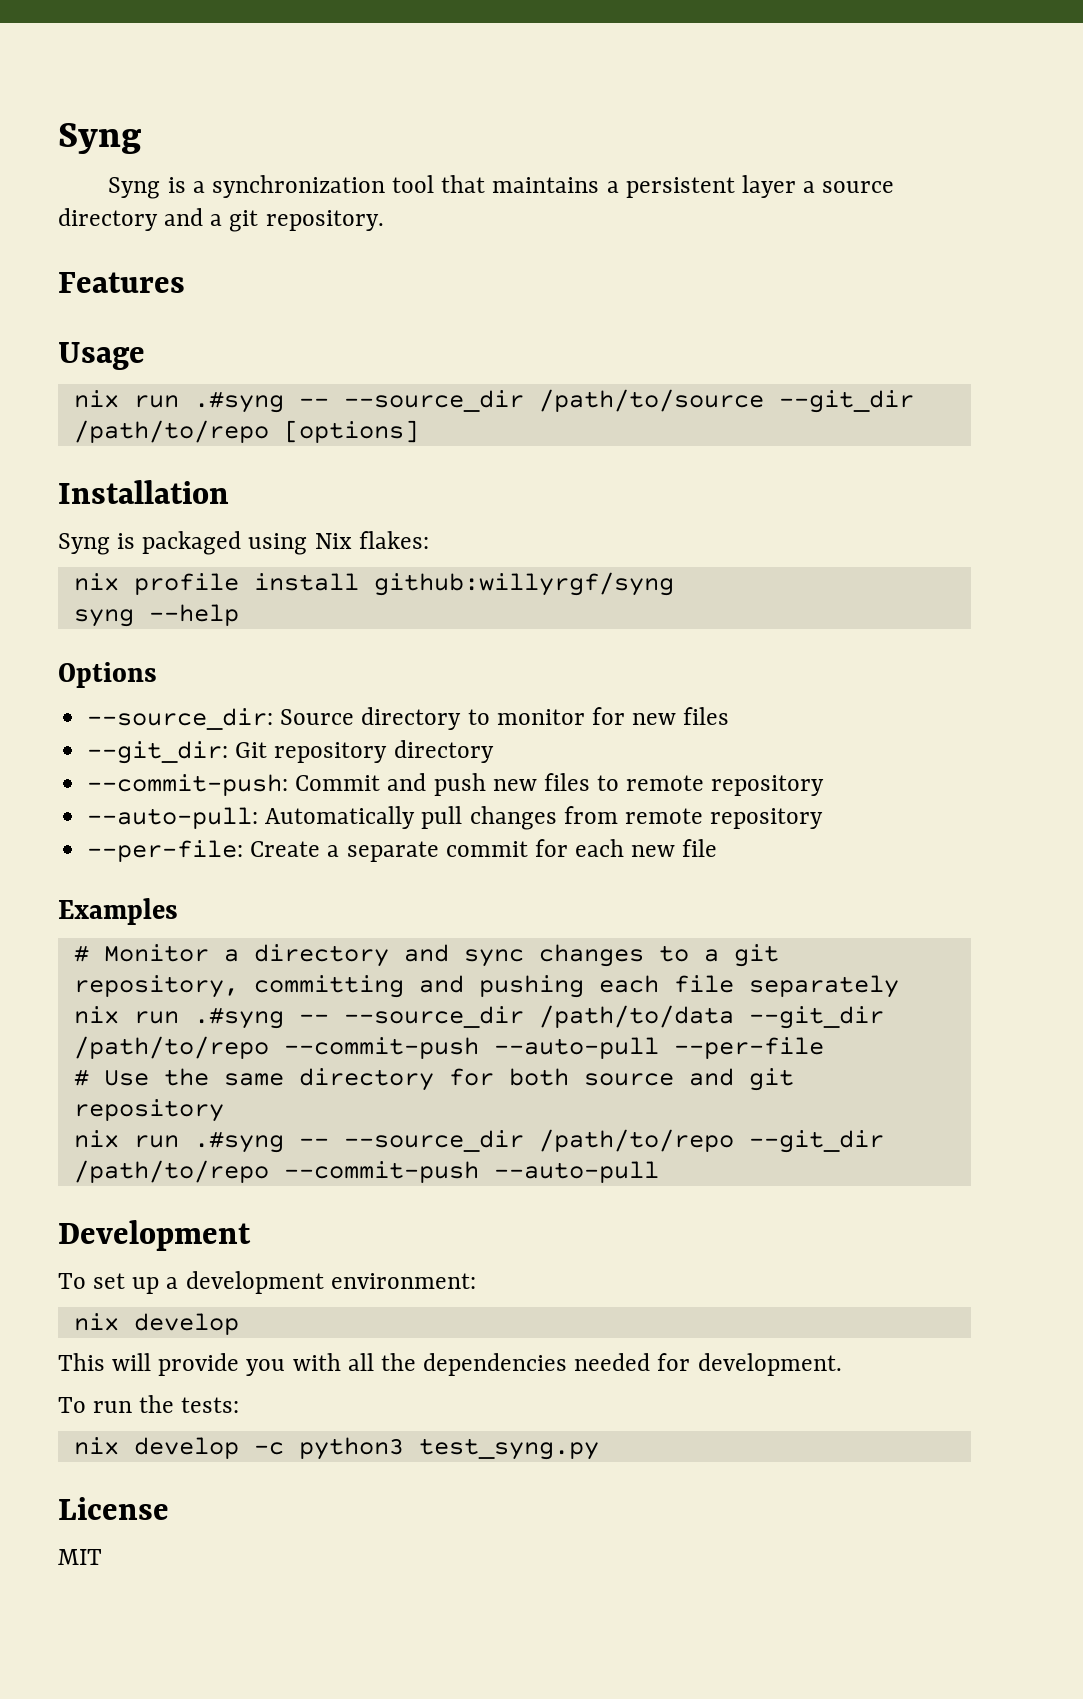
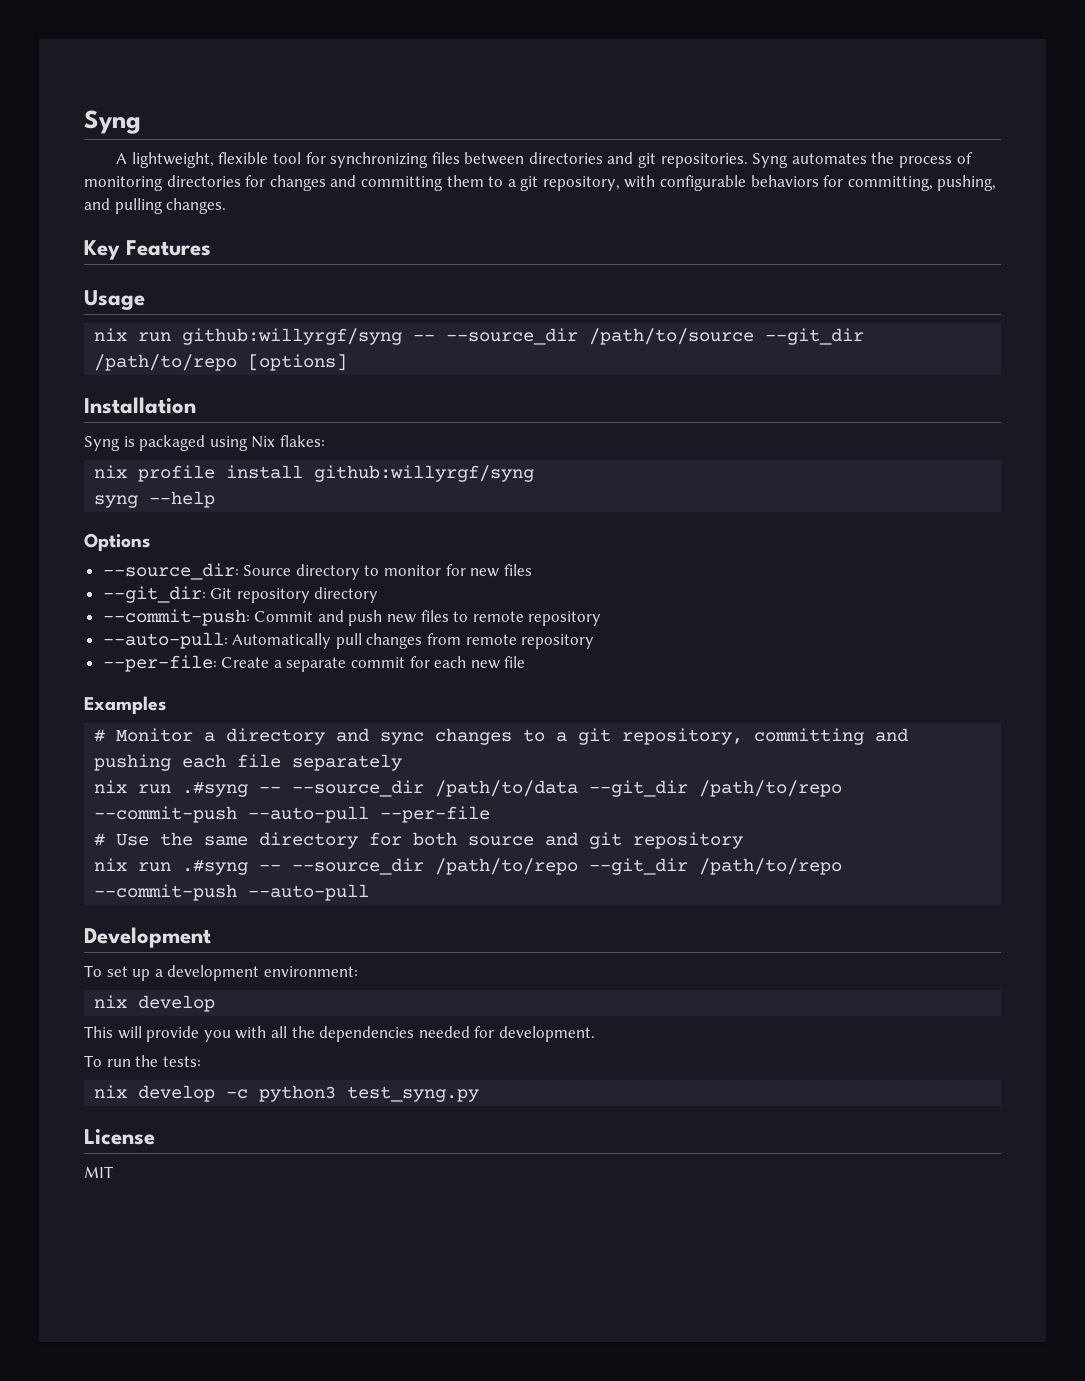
- Syng is a synchronization tool that maintains a persistent layer a source directory and a git repository.
- Features
+ A lightweight, flexible tool for synchronizing files between directories and git repositories. Syng automates the process of monitoring directories for changes and committing them to a git repository, with configurable behaviors for committing, pushing, and pulling changes.
+ Key Features
- nix run .#syng -- --source_dir /path/to/source --git_dir /path/to/repo [options]
+ nix run github:willyrgf/syng -- --source_dir /path/to/source --git_dir /path/to/repo [options]

